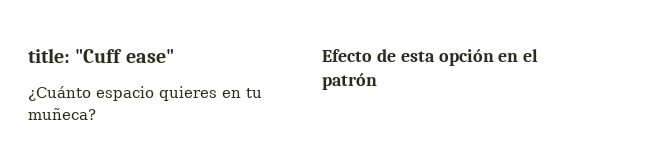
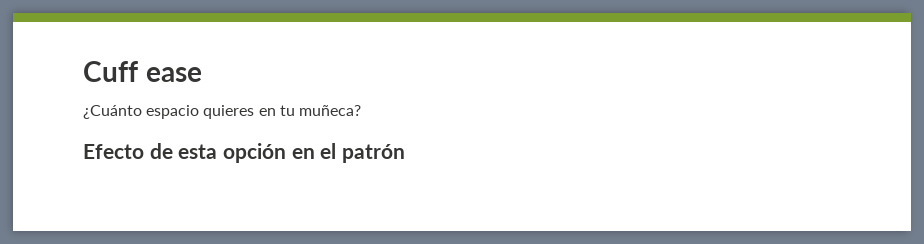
- title: "Cuff ease"
+ Cuff ease

